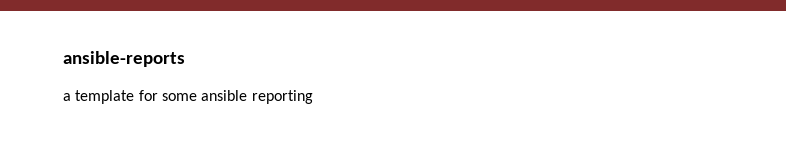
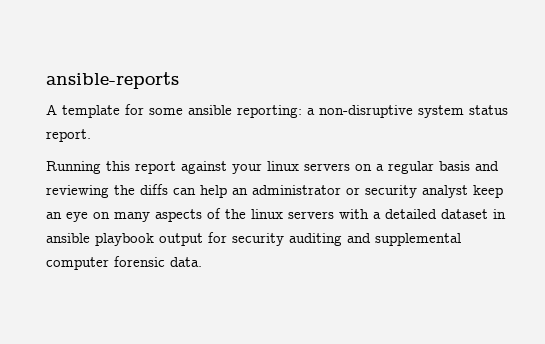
- a template for some ansible reporting
+ A template for some ansible reporting: a non-disruptive system status report.
+ Running this report against your linux servers on a regular basis and reviewing the diffs can help an administrator or security analyst keep an eye on many aspects of the linux servers with a detailed dataset in ansible playbook output for security auditing and supplemental computer forensic data.

